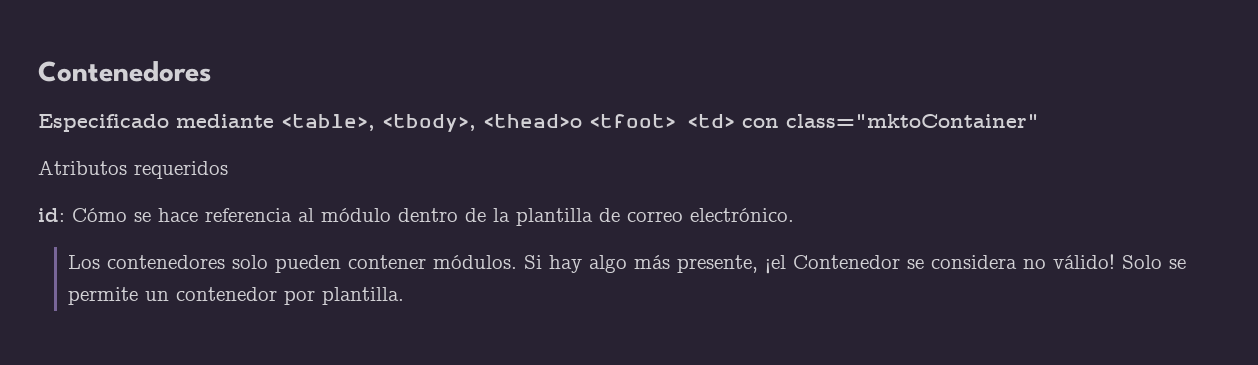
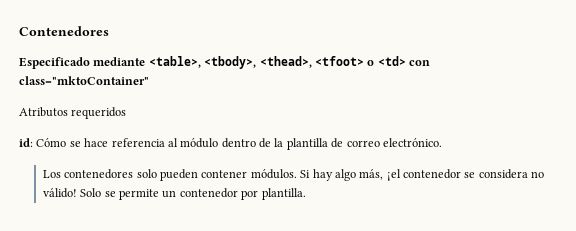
- Especificado mediante <table>, <tbody>, <thead>o <tfoot> <td> con class="mktoContainer"
+ Especificado mediante <table>, <tbody>, <thead>, <tfoot> o <td> con class="mktoContainer"
- Si hay algo más presente, ¡el Contenedor se considera no válido!
+ Si hay algo más, ¡el contenedor se considera no válido!

